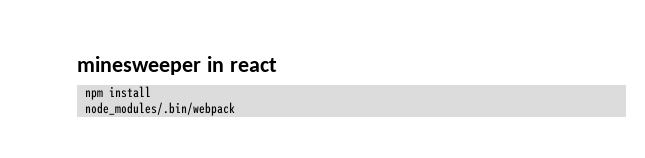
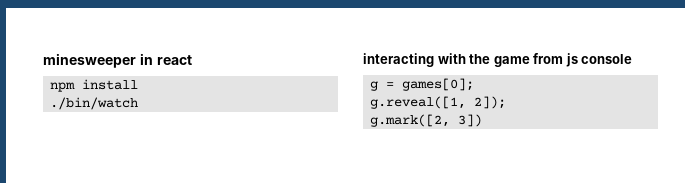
- node_modules/.bin/webpack
+ ./bin/watch
+ interacting with the game from js console
+ g = games[0];
+ g.reveal([1, 2]);
+ g.mark([2, 3])

